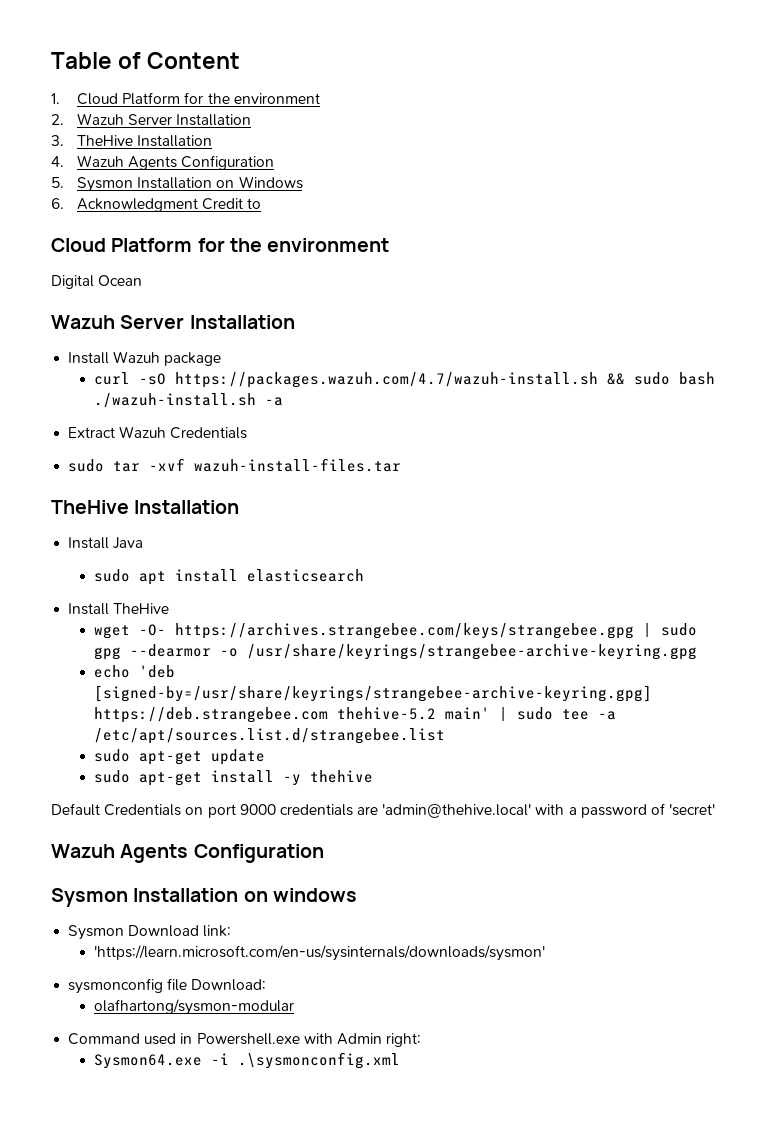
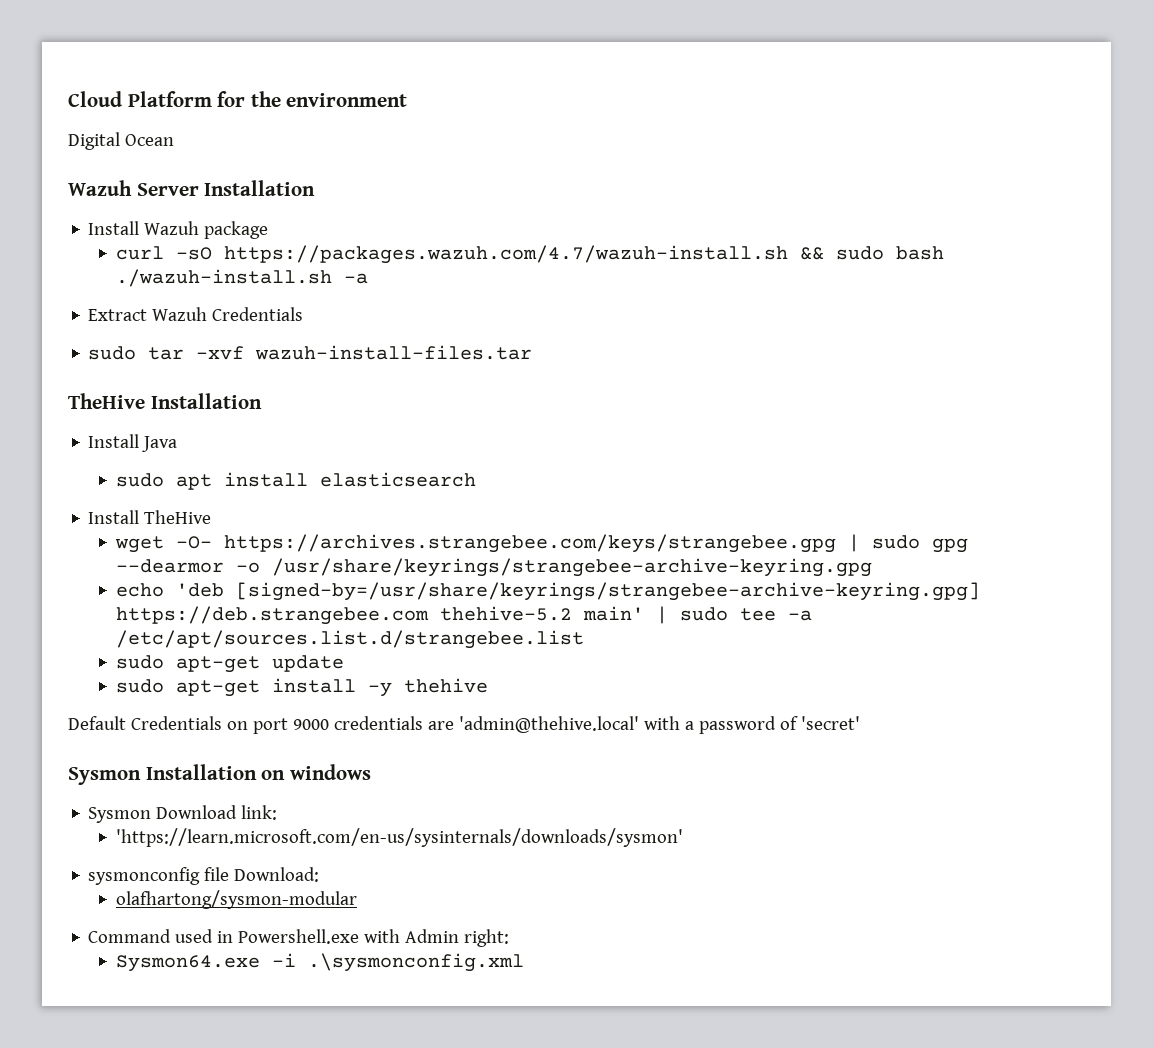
- Table of Content
- 1. Cloud Platform for the environment
- 2. Wazuh Server Installation
- 3. TheHive Installation
- 4. Wazuh Agents Configuration
- 5. Sysmon Installation on Windows
- 6. Acknowledgment Credit to
  Default Credentials on port 9000 credentials are 'admin@thehive.local' with a password of 'secret'
- Wazuh Agents Configuration

